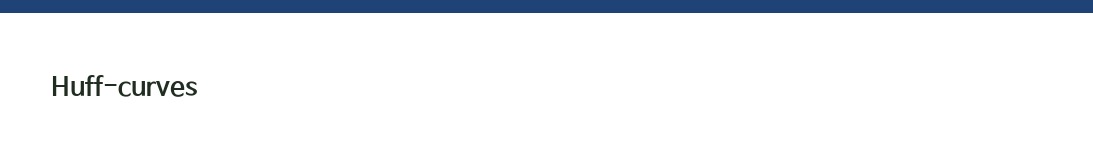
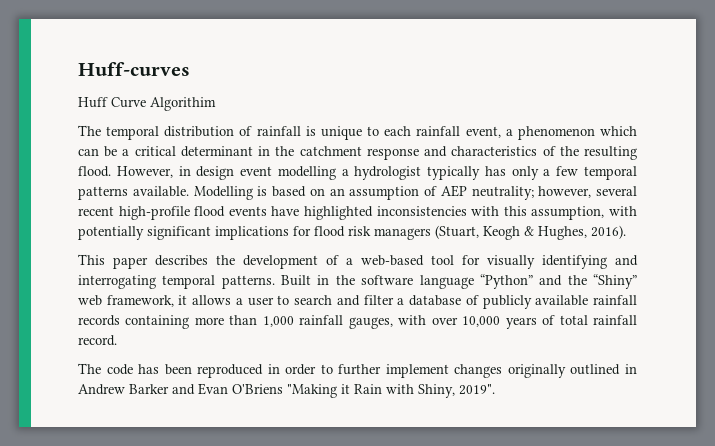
+ Huff Curve Algorithim
+ The temporal distribution of rainfall is unique to each rainfall event, a phenomenon which can be a critical determinant in the catchment response and characteristics of the resulting flood. However, in design event modelling a hydrologist typically has only a few temporal patterns available. Modelling is based on an assumption of AEP neutrality; however, several recent high-profile flood events have highlighted inconsistencies with this assumption, with potentially significant implications for flood risk managers (Stuart, Keogh & Hughes, 2016).
+ This paper describes the development of a web-based tool for visually identifying and interrogating temporal patterns. Built in the software language “Python” and the “Shiny” web framework, it allows a user to search and filter a database of publicly available rainfall records containing more than 1,000 rainfall gauges, with over 10,000 years of total rainfall record.
+ The code has been reproduced in order to further implement changes originally outlined in Andrew Barker and Evan O'Briens "Making it Rain with Shiny, 2019".

